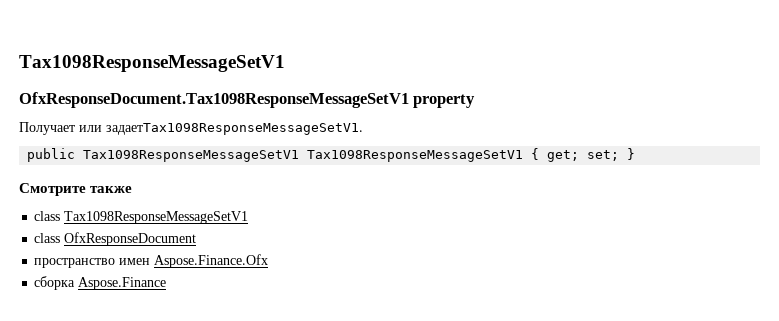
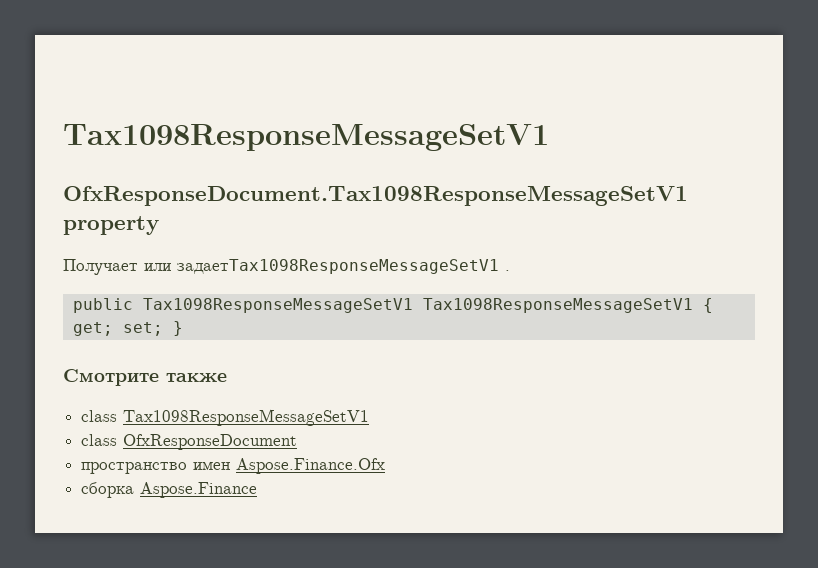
- Получает или задаетTax1098ResponseMessageSetV1.
+ Получает или задаетTax1098ResponseMessageSetV1 .

